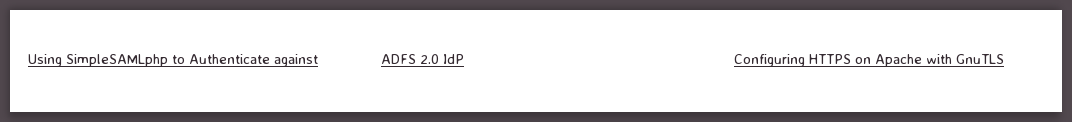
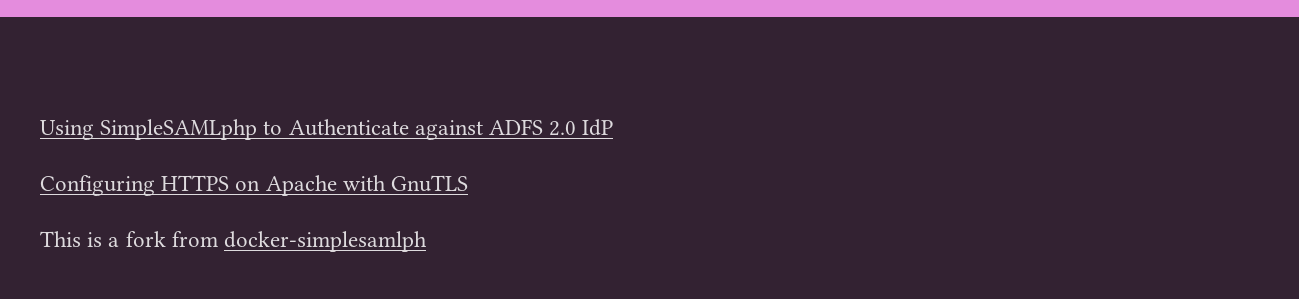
+ This is a fork from docker-simplesamlph

